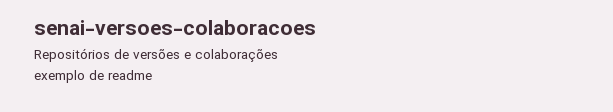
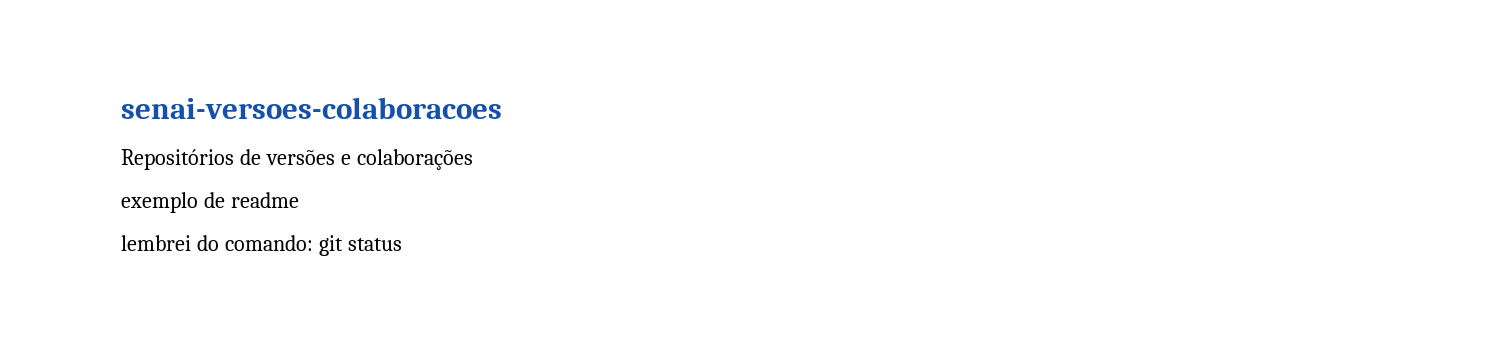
+ lembrei do comando: git status

